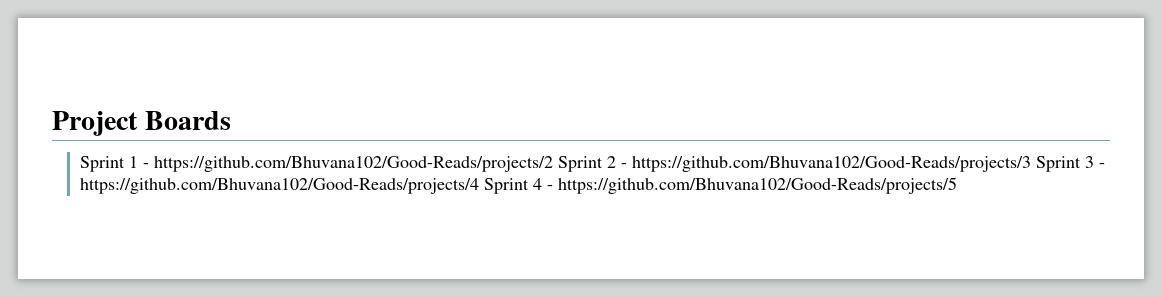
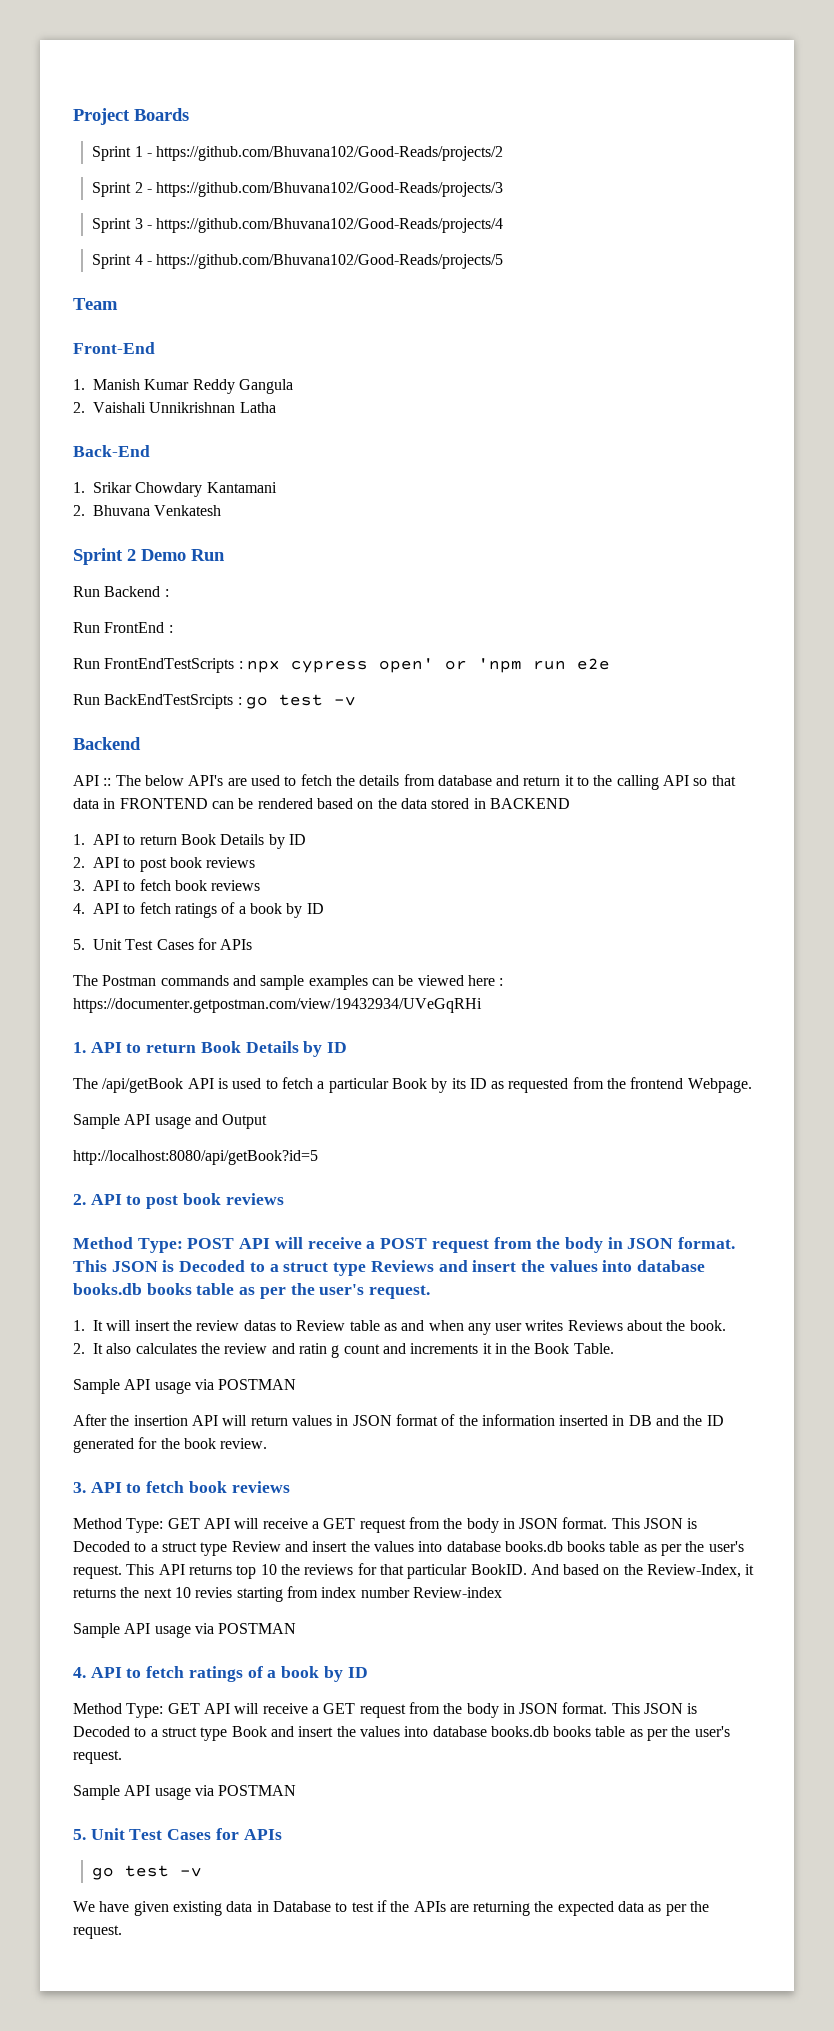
- Sprint 1 - https://github.com/Bhuvana102/Good-Reads/projects/2 Sprint 2 - https://github.com/Bhuvana102/Good-Reads/projects/3 Sprint 3 - https://github.com/Bhuvana102/Good-Reads/projects/4 Sprint 4 - https://github.com/Bhuvana102/Good-Reads/projects/5
+ Sprint 1 - https://github.com/Bhuvana102/Good-Reads/projects/2
+ Sprint 2 - https://github.com/Bhuvana102/Good-Reads/projects/3
+ Sprint 3 - https://github.com/Bhuvana102/Good-Reads/projects/4
+ Sprint 4 - https://github.com/Bhuvana102/Good-Reads/projects/5
+ Team
+ Front-End
+ 1. Manish Kumar Reddy Gangula
+ 2. Vaishali Unnikrishnan Latha
+ Back-End
+ 1. Srikar Chowdary Kantamani
+ 2. Bhuvana Venkatesh
+ Sprint 2 Demo Run
+ Run Backend :
+ Run FrontEnd :
+ Run FrontEndTestScripts : npx cypress open' or 'npm run e2e
+ Run BackEndTestSrcipts : go test -v
+ Backend
+ API :: The below API's are used to fetch the details from database and return it to the calling API so that data in FRONTEND can be rendered based on the data stored in BACKEND
+ 1. API to return Book Details by ID
+ 2. API to post book reviews
+ 3. API to fetch book reviews
+ 4. API to fetch ratings of a book by ID
+ 5. Unit Test Cases for APIs
+ The Postman commands and sample examples can be viewed here : https://documenter.getpostman.com/view/19432934/UVeGqRHi
+ 1. API to return Book Details by ID
+ The /api/getBook API is used to fetch a particular Book by its ID as requested from the frontend Webpage.
+ Sample API usage and Output
+ http://localhost:8080/api/getBook?id=5
+ 2. API to post book reviews
+ Method Type: POST API will receive a POST request from the body in JSON format. This JSON is Decoded to a struct type Reviews and insert the values into database books.db books table as per the user's request.
+ 1. It will insert the review datas to Review table as and when any user writes Reviews about the book.
+ 2. It also calculates the review and ratin g count and increments it in the Book Table.
+ Sample API usage via POSTMAN
+ After the insertion API will return values in JSON format of the information inserted in DB and the ID generated for the book review.
+ 3. API to fetch book reviews
+ Method Type: GET API will receive a GET request from the body in JSON format. This JSON is Decoded to a struct type Review and insert the values into database books.db books table as per the user's request. This API returns top 10 the reviews for that particular BookID. And based on the Review-Index, it returns the next 10 revies starting from index number Review-index
+ Sample API usage via POSTMAN
+ 4. API to fetch ratings of a book by ID
+ Method Type: GET API will receive a GET request from the body in JSON format. This JSON is Decoded to a struct type Book and insert the values into database books.db books table as per the user's request.
+ Sample API usage via POSTMAN
+ 5. Unit Test Cases for APIs
+ go test -v
+ We have given existing data in Database to test if the APIs are returning the expected data as per the request.

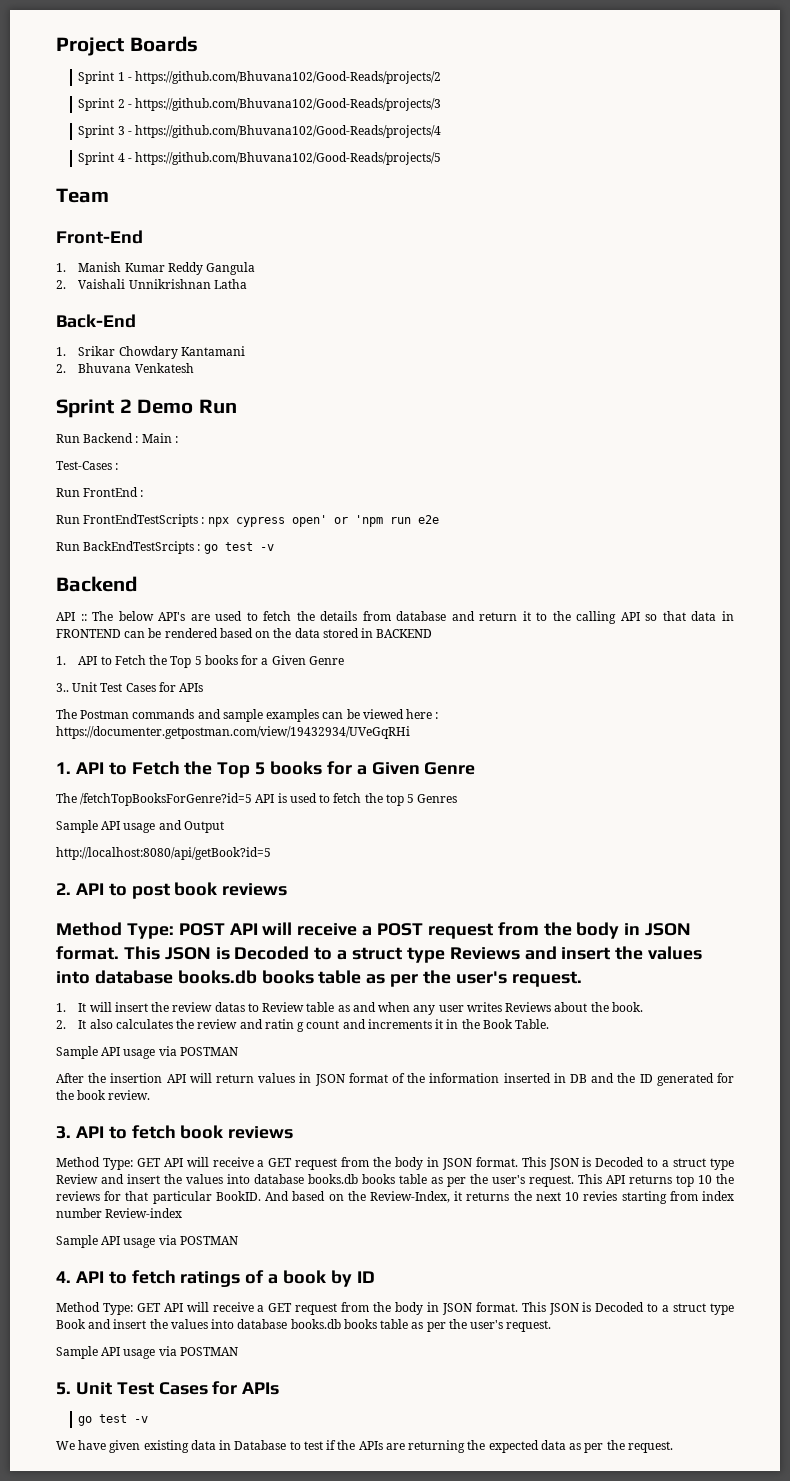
- Run Backend :
+ Run Backend : Main :
+ Test-Cases :
  API :: The below API's are used to fetch the details from database and return it to the calling API so that data in FRONTEND can be rendered based on the data stored in BACKEND
- 1. API to return Book Details by ID
- 2. API to post book reviews
- 3. API to fetch book reviews
- 4. API to fetch ratings of a book by ID
- 5. Unit Test Cases for APIs
+ 1. API to Fetch the Top 5 books for a Given Genre
+ 3.. Unit Test Cases for APIs
  The Postman commands and sample examples can be viewed here : https://documenter.getpostman.com/view/19432934/UVeGqRHi
- 1. API to return Book Details by ID
- The /api/getBook API is used to fetch a particular Book by its ID as requested from the frontend Webpage.
+ 1. API to Fetch the Top 5 books for a Given Genre
+ The /fetchTopBooksForGenre?id=5 API is used to fetch the top 5 Genres

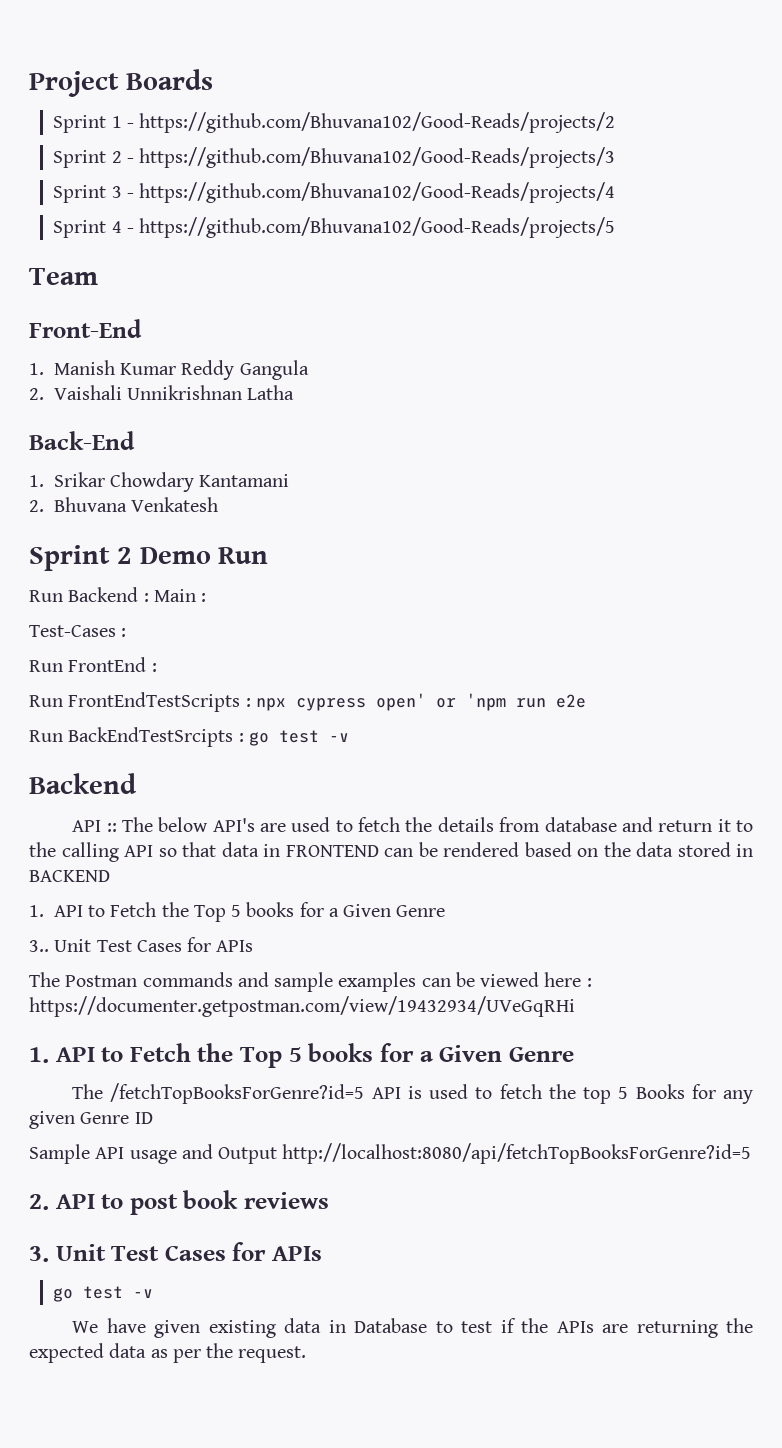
- The /fetchTopBooksForGenre?id=5 API is used to fetch the top 5 Genres
+ The /fetchTopBooksForGenre?id=5 API is used to fetch the top 5 Books for any given Genre ID
- Sample API usage and Output
- http://localhost:8080/api/getBook?id=5
+ Sample API usage and Output http://localhost:8080/api/fetchTopBooksForGenre?id=5
- Method Type: POST API will receive a POST request from the body in JSON format. This JSON is Decoded to a struct type Reviews and insert the values into database books.db books table as per the user's request.
- 1. It will insert the review datas to Review table as and when any user writes Reviews about the book.
- 2. It also calculates the review and ratin g count and increments it in the Book Table.
- Sample API usage via POSTMAN
- After the insertion API will return values in JSON format of the information inserted in DB and the ID generated for the book review.
- 3. API to fetch book reviews
- Method Type: GET API will receive a GET request from the body in JSON format. This JSON is Decoded to a struct type Review and insert the values into database books.db books table as per the user's request. This API returns top 10 the reviews for that particular BookID. And based on the Review-Index, it returns the next 10 revies starting from index number Review-index
- Sample API usage via POSTMAN
- 4. API to fetch ratings of a book by ID
- Method Type: GET API will receive a GET request from the body in JSON format. This JSON is Decoded to a struct type Book and insert the values into database books.db books table as per the user's request.
- Sample API usage via POSTMAN
- 5. Unit Test Cases for APIs
+ 3. Unit Test Cases for APIs

